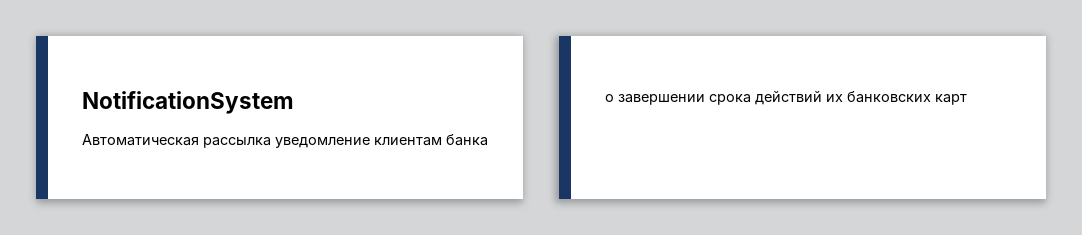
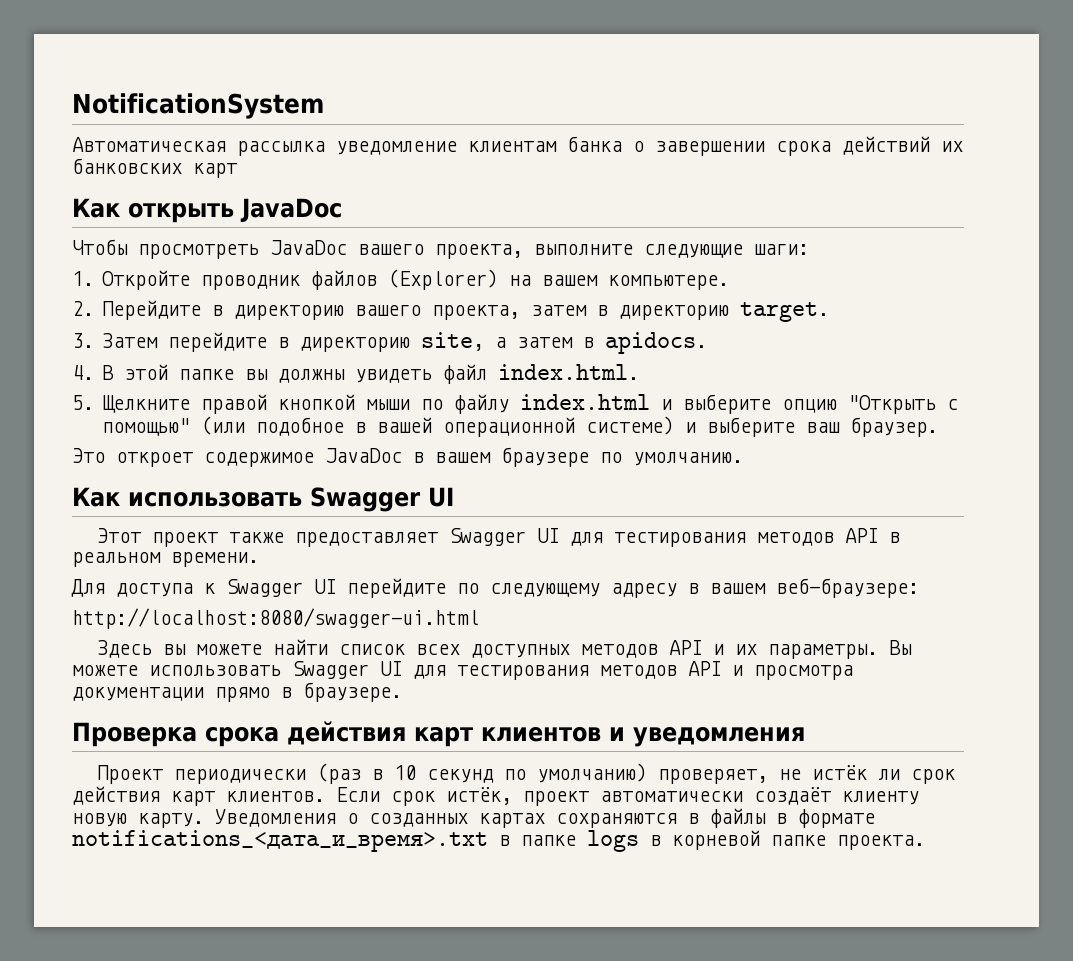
+ Как открыть JavaDoc
+ Чтобы просмотреть JavaDoc вашего проекта, выполните следующие шаги:
+ 1. Откройте проводник файлов (Explorer) на вашем компьютере.
+ 2. Перейдите в директорию вашего проекта, затем в директорию target.
+ 3. Затем перейдите в директорию site, а затем в apidocs.
+ 4. В этой папке вы должны увидеть файл index.html.
+ 5. Щелкните правой кнопкой мыши по файлу index.html и выберите опцию "Открыть с помощью" (или подобное в вашей операционной системе) и выберите ваш браузер.
+ Это откроет содержимое JavaDoc в вашем браузере по умолчанию.
+ Как использовать Swagger UI
+ Этот проект также предоставляет Swagger UI для тестирования методов API в реальном времени.
+ Для доступа к Swagger UI перейдите по следующему адресу в вашем веб-браузере:
+ http://localhost:8080/swagger-ui.html
+ Здесь вы можете найти список всех доступных методов API и их параметры. Вы можете использовать Swagger UI для тестирования методов API и просмотра документации прямо в браузере.
+ Проверка срока действия карт клиентов и уведомления
+ Проект периодически (раз в 10 секунд по умолчанию) проверяет, не истёк ли срок действия карт клиентов. Если срок истёк, проект автоматически создаёт клиенту новую карту. Уведомления о созданных картах сохраняются в файлы в формате notifications_<дата_и_время>.txt в папке logs в корневой папке проекта.

